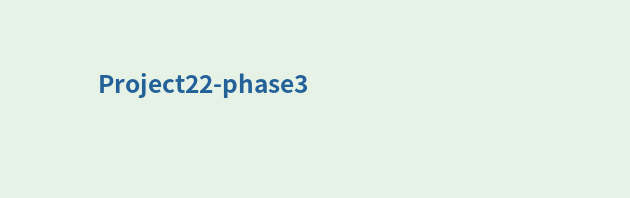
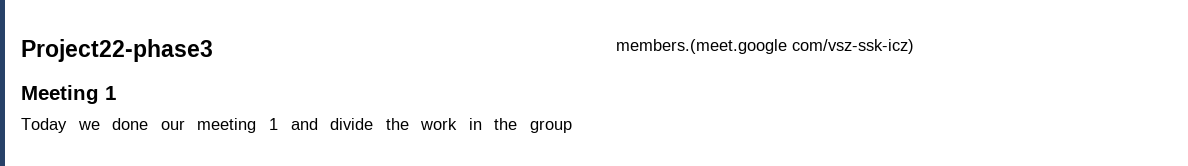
+ Meeting 1
+ Today we done our meeting 1 and divide the work in the group members.(meet.google com/vsz-ssk-icz)

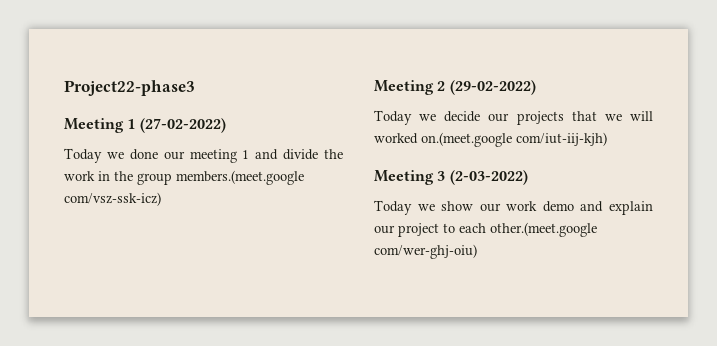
- Meeting 1
+ Meeting 1 (27-02-2022)
+ Meeting 2 (29-02-2022)
+ Today we decide our projects that we will worked on.(meet.google com/iut-iij-kjh)
+ Meeting 3 (2-03-2022)
+ Today we show our work demo and explain our project to each other.(meet.google com/wer-ghj-oiu)

